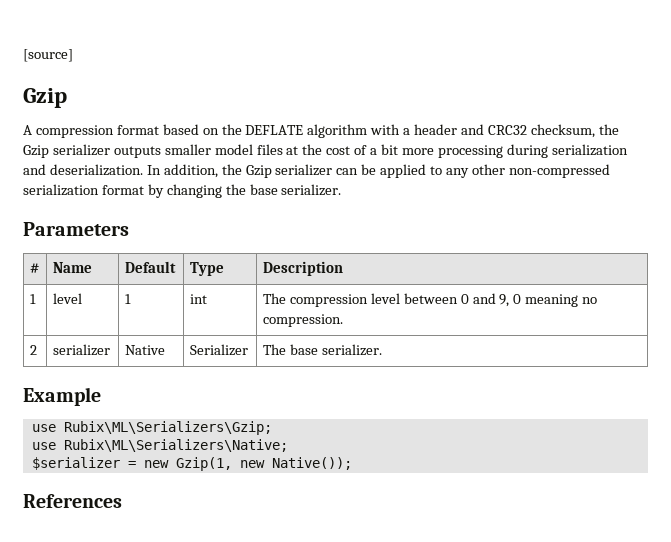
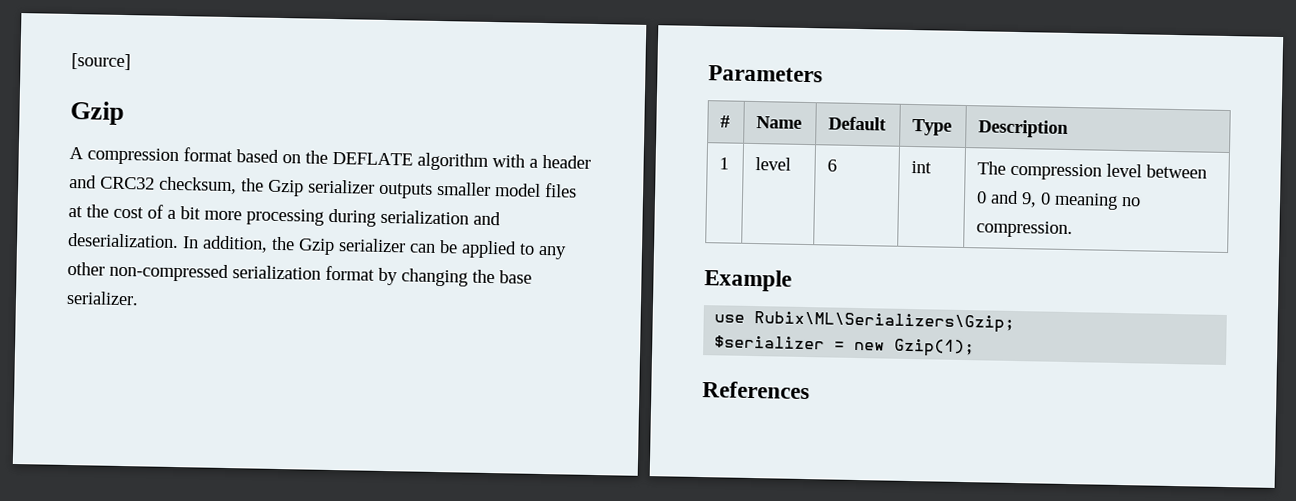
- 1 | level | 1 | int | The compression level between 0 and 9, 0 meaning no compression.
+ 1 | level | 6 | int | The compression level between 0 and 9, 0 meaning no compression.
- 2 | serializer | Native | Serializer | The base serializer.
- use Rubix\ML\Serializers\Native;
- $serializer = new Gzip(1, new Native());
+ $serializer = new Gzip(1);

